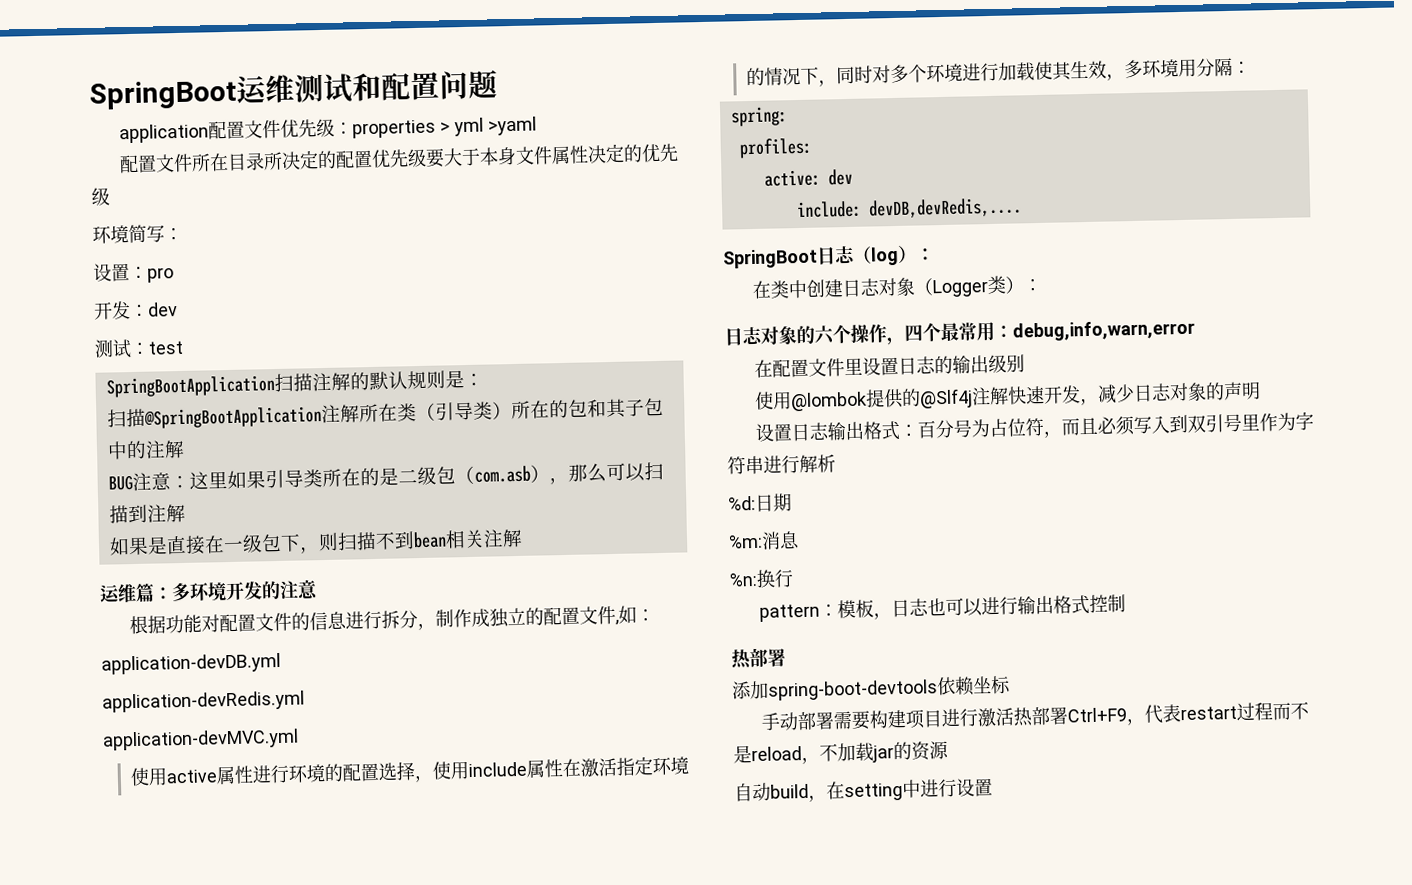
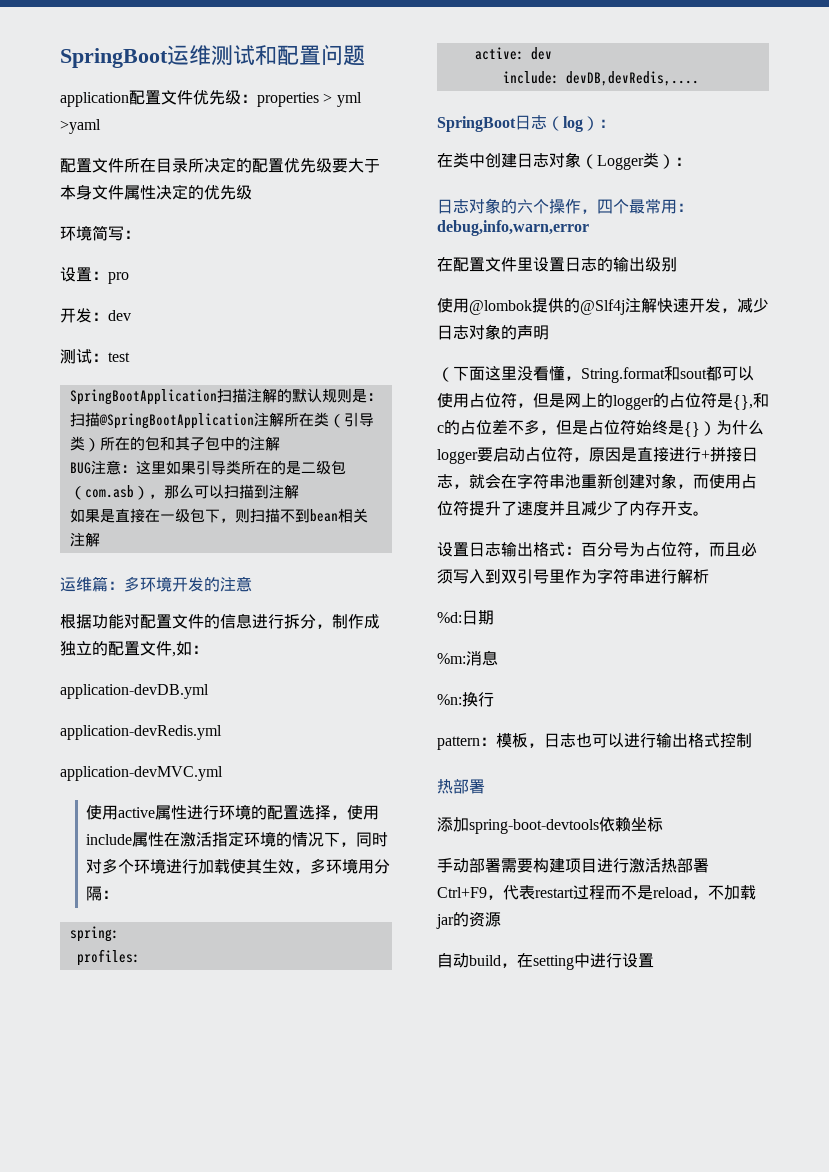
+ （下面这里没看懂，String.format和sout都可以使用占位符，但是网上的logger的占位符是{},和c的占位差不多，但是占位符始终是{}）为什么logger要启动占位符，原因是直接进行+拼接日志，就会在字符串池重新创建对象，而使用占位符提升了速度并且减少了内存开支。

